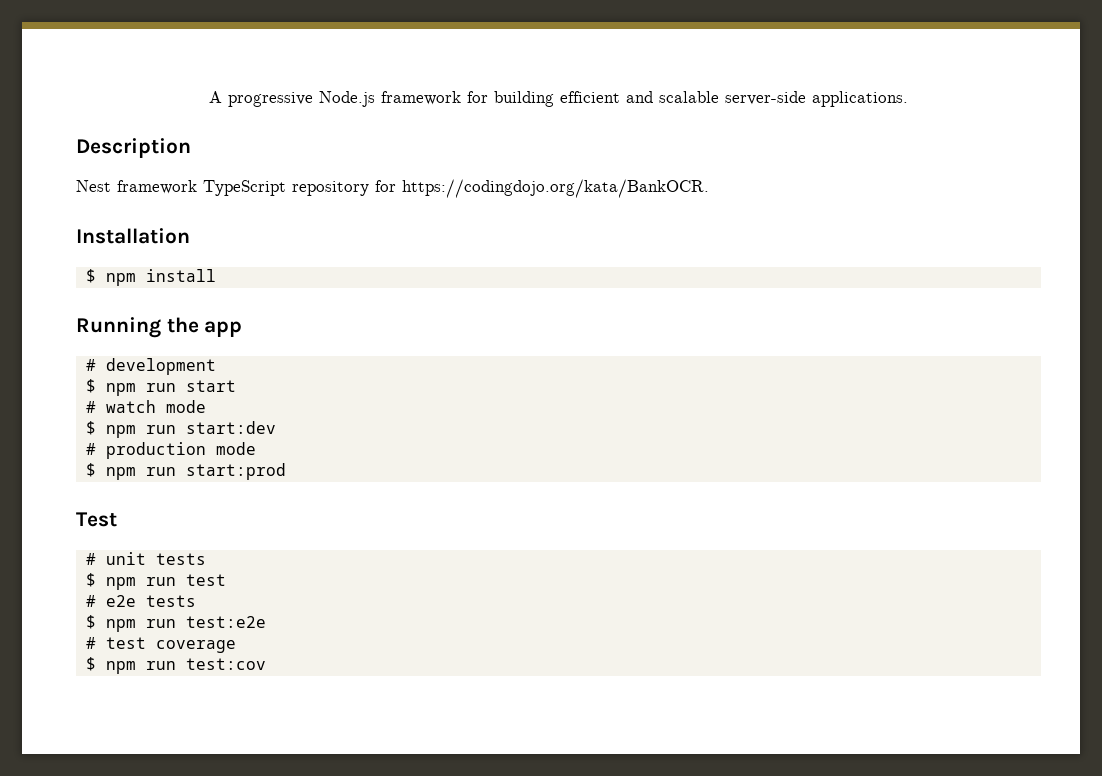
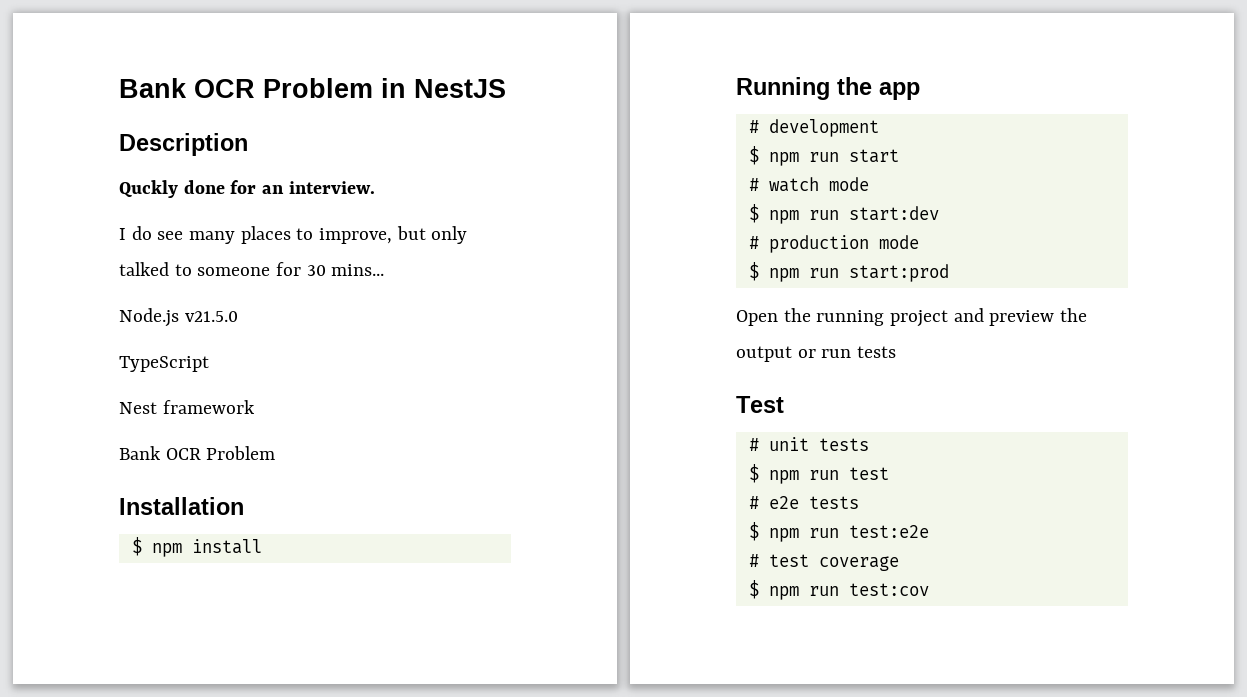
- A progressive Node.js framework for building efficient and scalable server-side applications.
+ Bank OCR Problem in NestJS
  Description
- Nest framework TypeScript repository for https://codingdojo.org/kata/BankOCR.
+ Quckly done for an interview.
+ I do see many places to improve, but only talked to someone for 30 mins...
+ Node.js v21.5.0
+ TypeScript
+ Nest framework
+ Bank OCR Problem
+ Open the running project and preview the output or run tests

